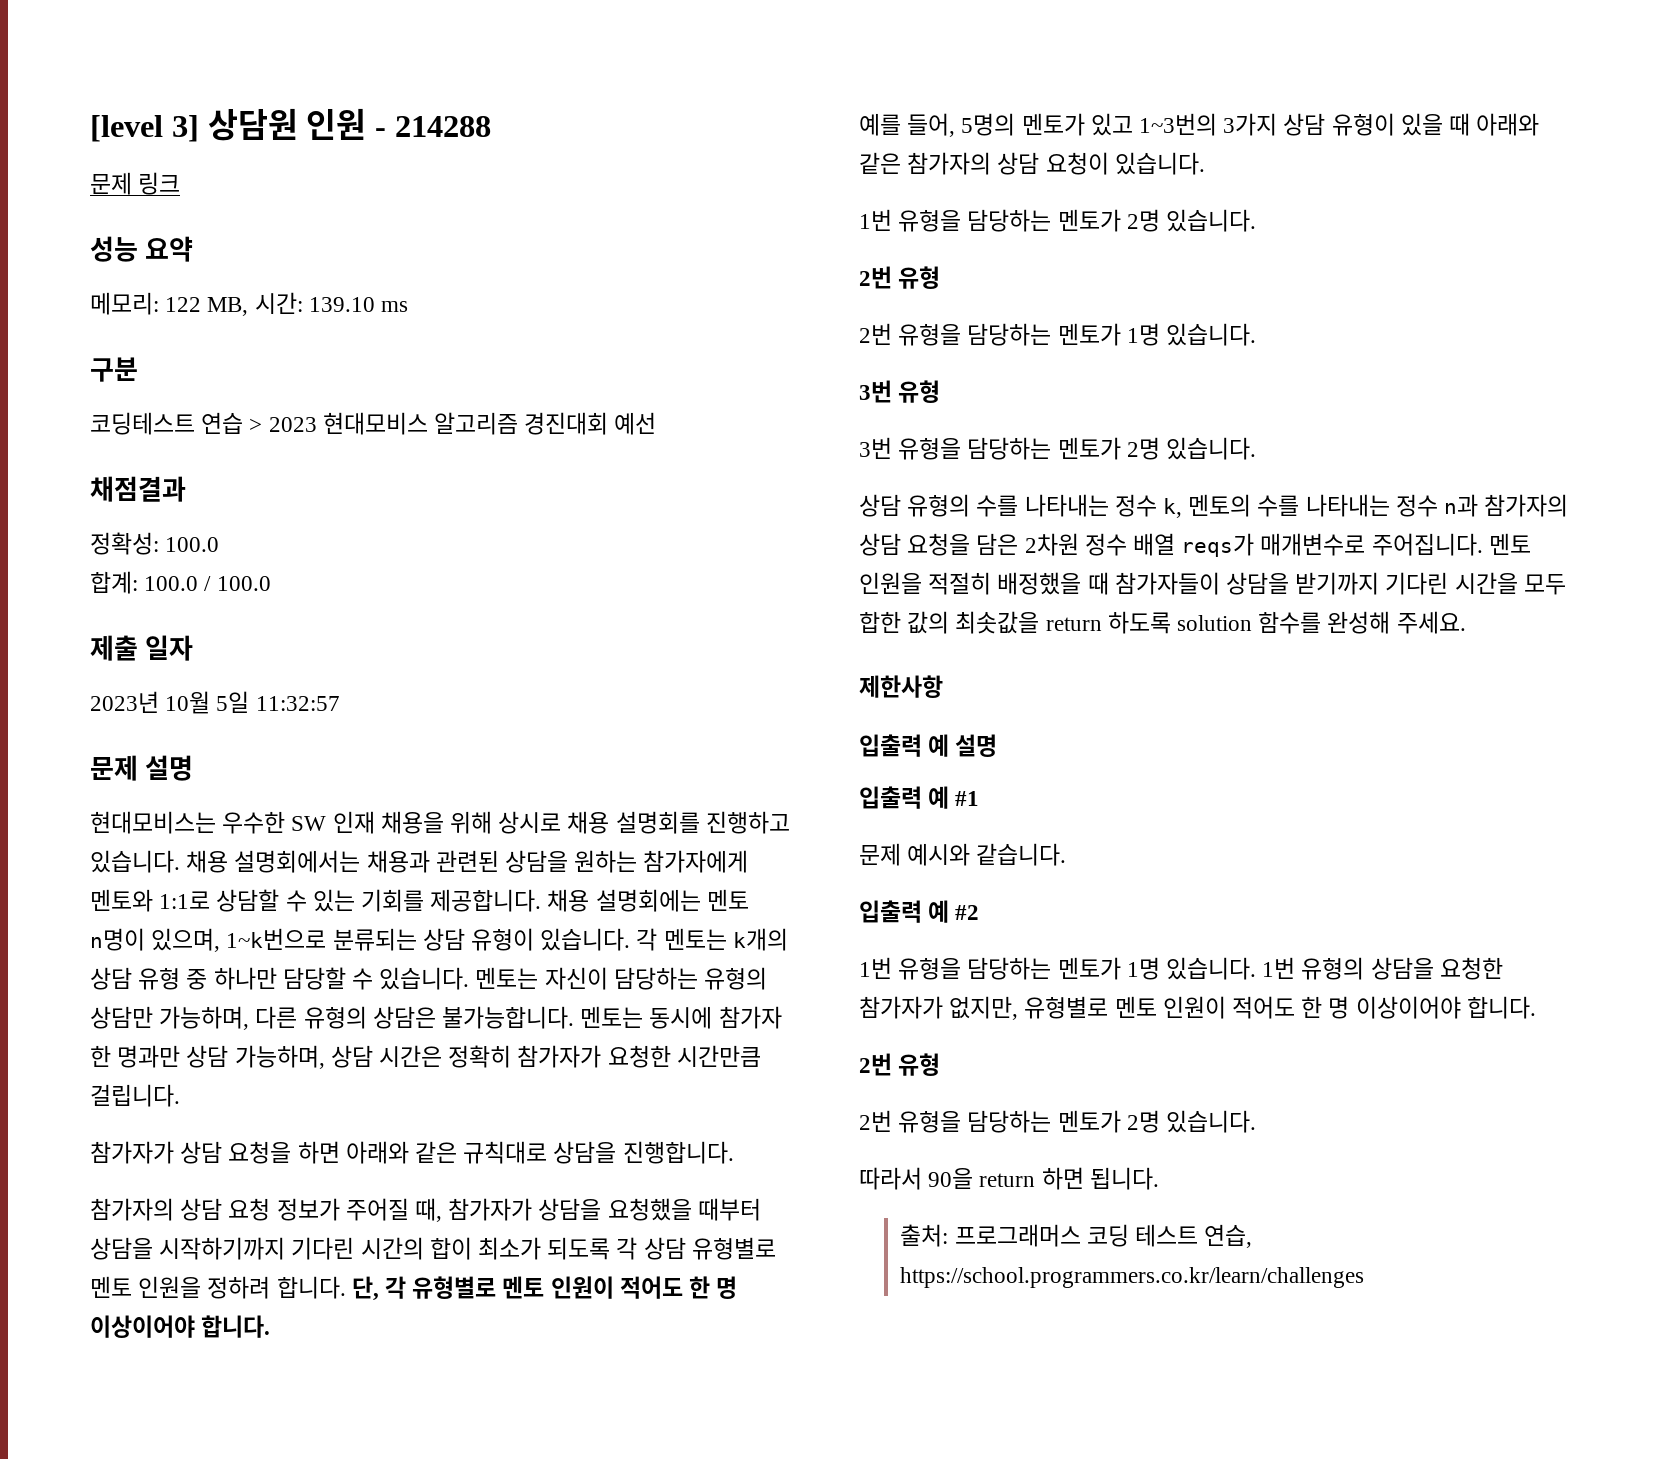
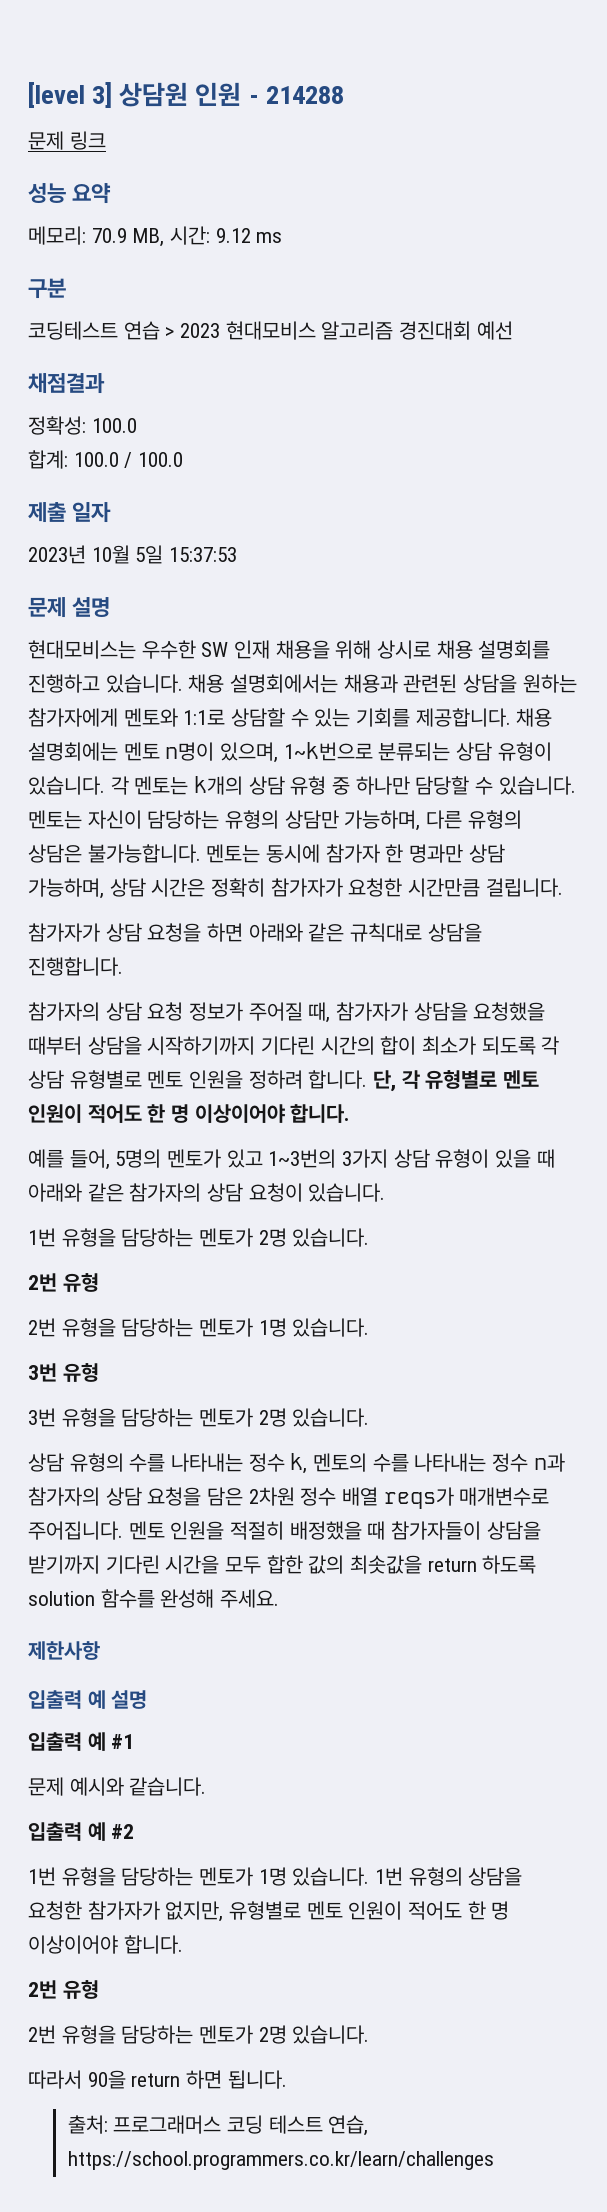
- 메모리: 122 MB, 시간: 139.10 ms
+ 메모리: 70.9 MB, 시간: 9.12 ms
- 2023년 10월 5일 11:32:57
+ 2023년 10월 5일 15:37:53

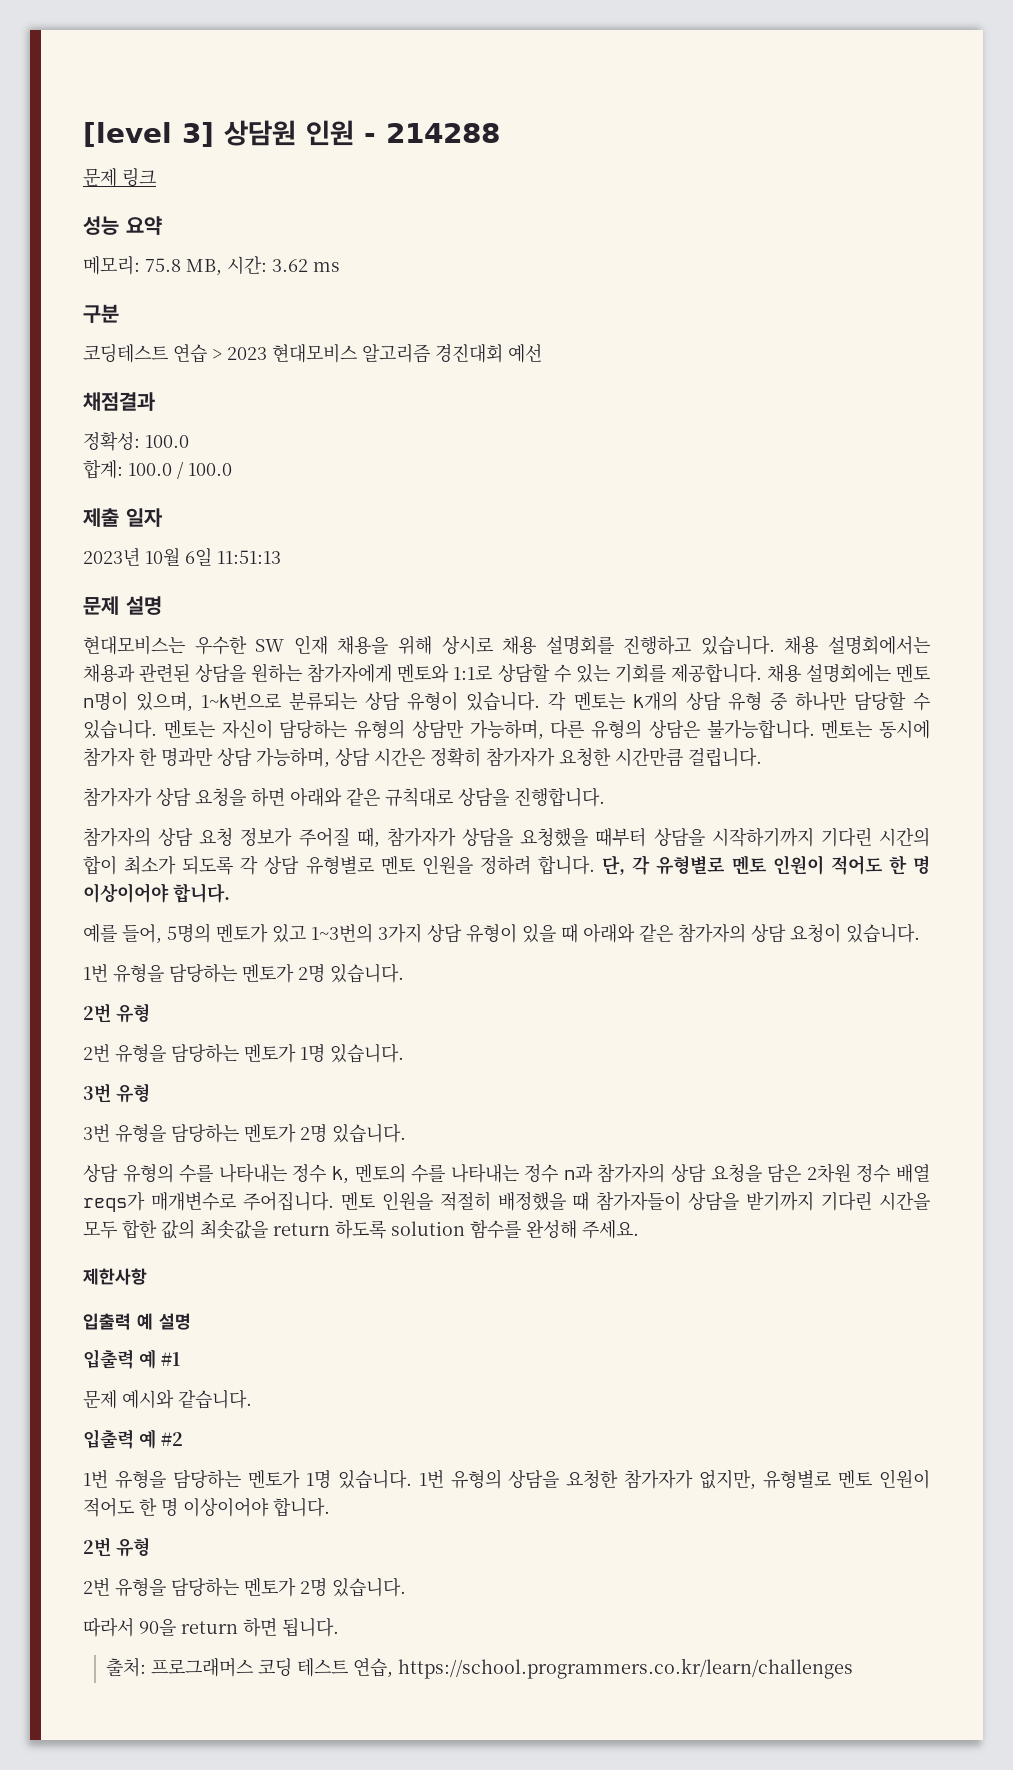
- 메모리: 70.9 MB, 시간: 9.12 ms
+ 메모리: 75.8 MB, 시간: 3.62 ms
- 2023년 10월 5일 15:37:53
+ 2023년 10월 6일 11:51:13

